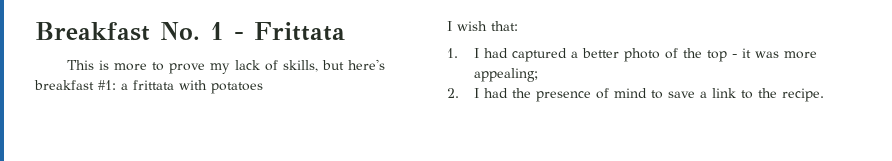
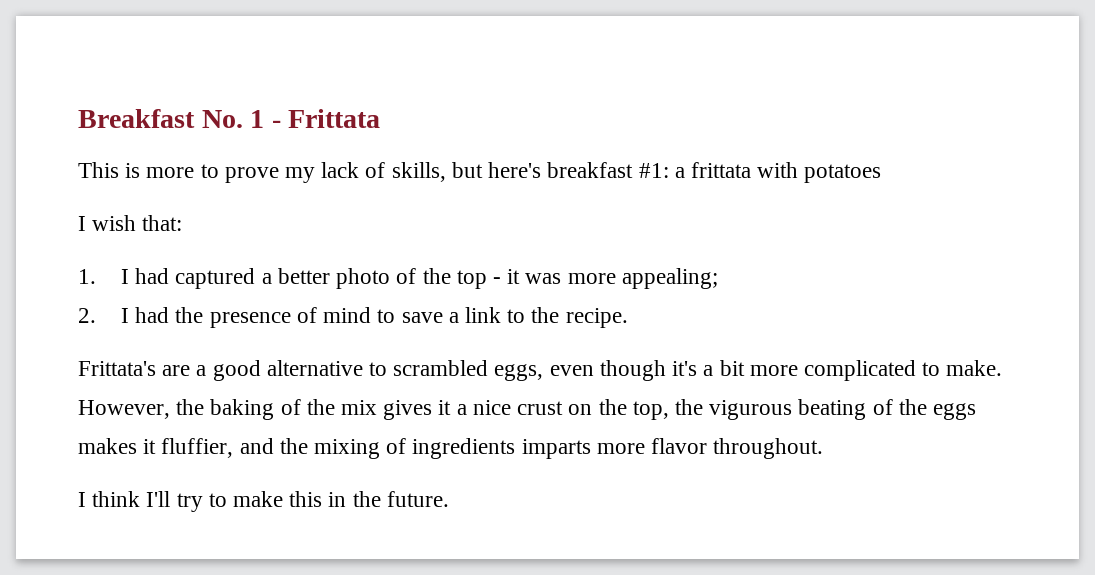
+ Frittata's are a good alternative to scrambled eggs, even though it's a bit more complicated to make. However, the baking of the mix gives it a nice crust on the top, the vigurous beating of the eggs makes it fluffier, and the mixing of ingredients imparts more flavor throughout.
+ I think I'll try to make this in the future.

